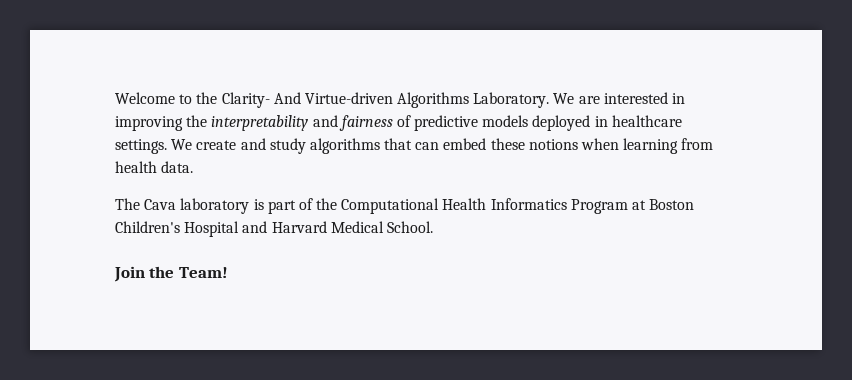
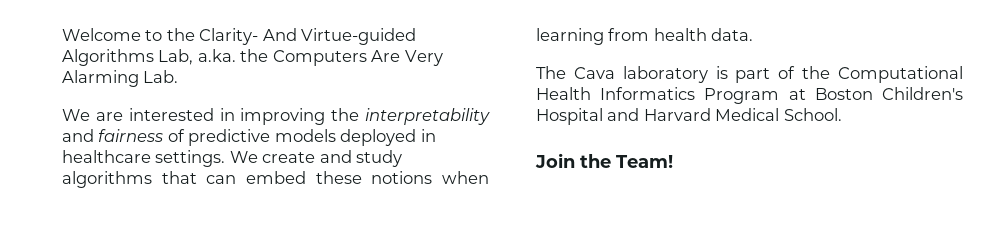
- Welcome to the Clarity- And Virtue-driven Algorithms Laboratory. We are interested in improving the interpretability and fairness of predictive models deployed in healthcare settings.
+ Welcome to the Clarity- And Virtue-guided Algorithms Lab, a.ka. the Computers Are Very Alarming Lab.
+ We are interested in improving the interpretability and fairness of predictive models deployed in healthcare settings.

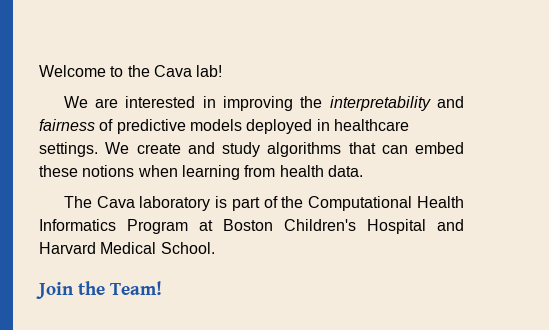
- Welcome to the Clarity- And Virtue-guided Algorithms Lab, a.ka. the Computers Are Very Alarming Lab.
+ Welcome to the Cava lab!

